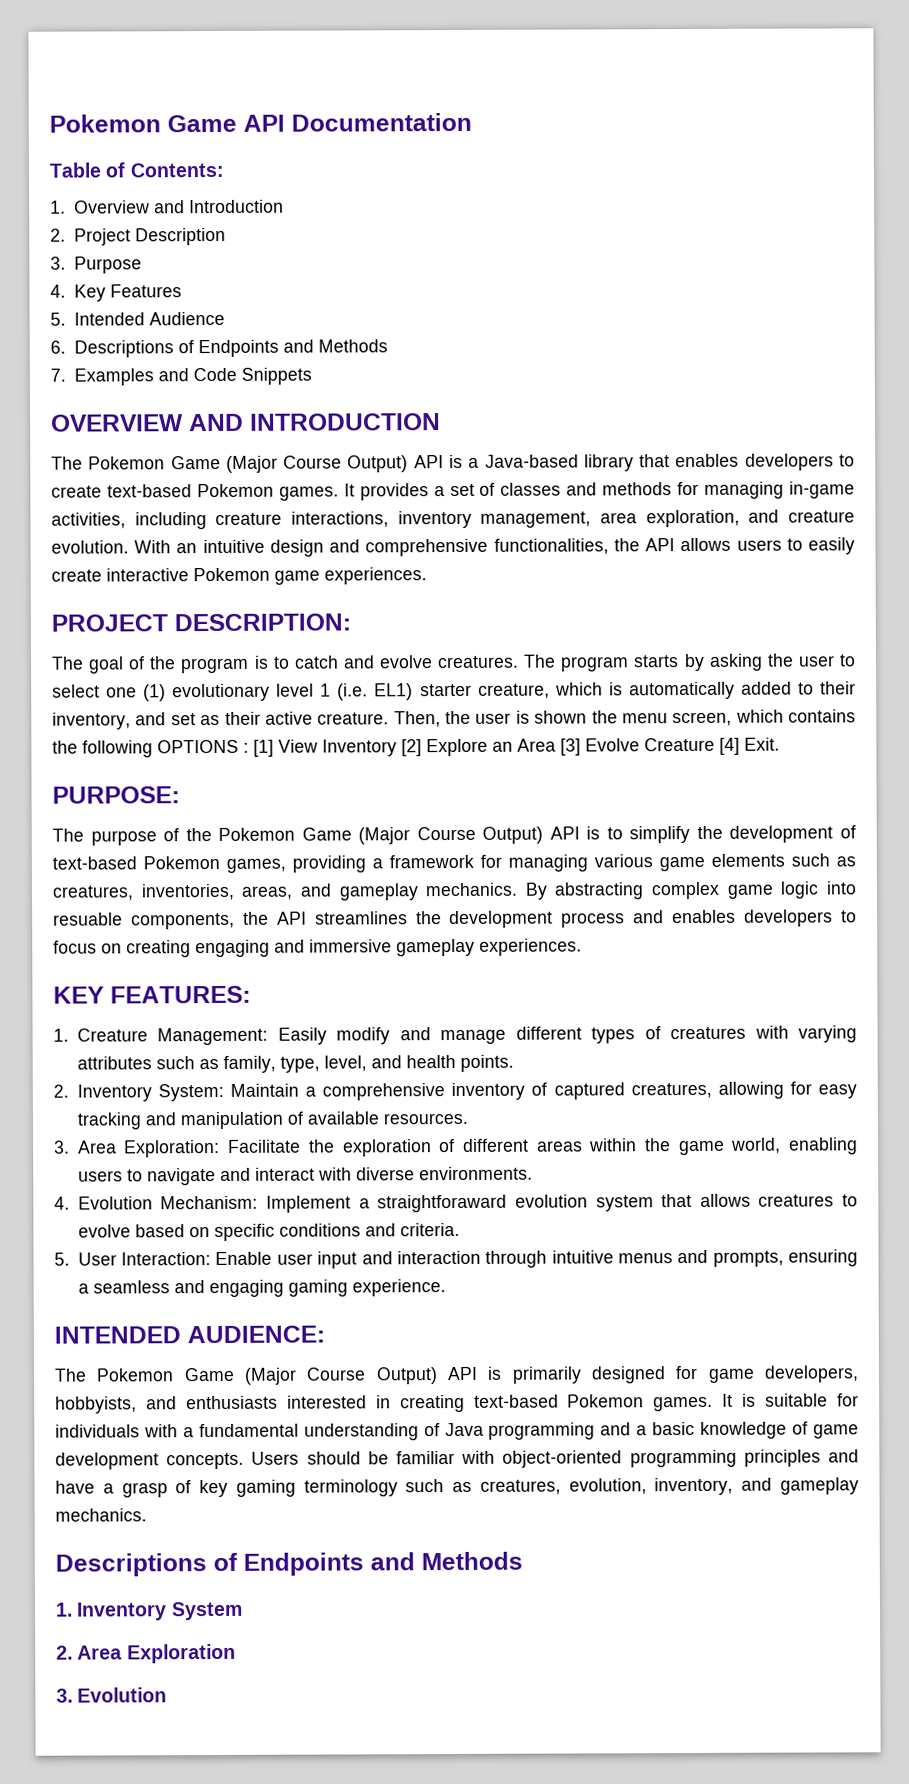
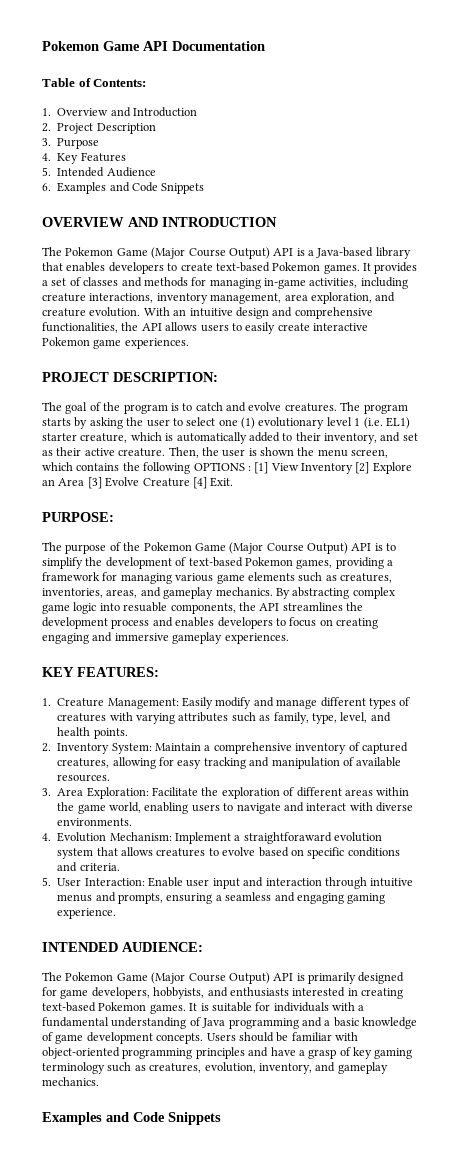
- 6. Descriptions of Endpoints and Methods
- 7. Examples and Code Snippets
+ 6. Examples and Code Snippets
  Users should be familiar with object-oriented programming principles and have a grasp of key gaming terminology such as creatures, evolution, inventory, and gameplay mechanics.
- Descriptions of Endpoints and Methods
- 1. Inventory System
- 2. Area Exploration
- 3. Evolution
+ Examples and Code Snippets

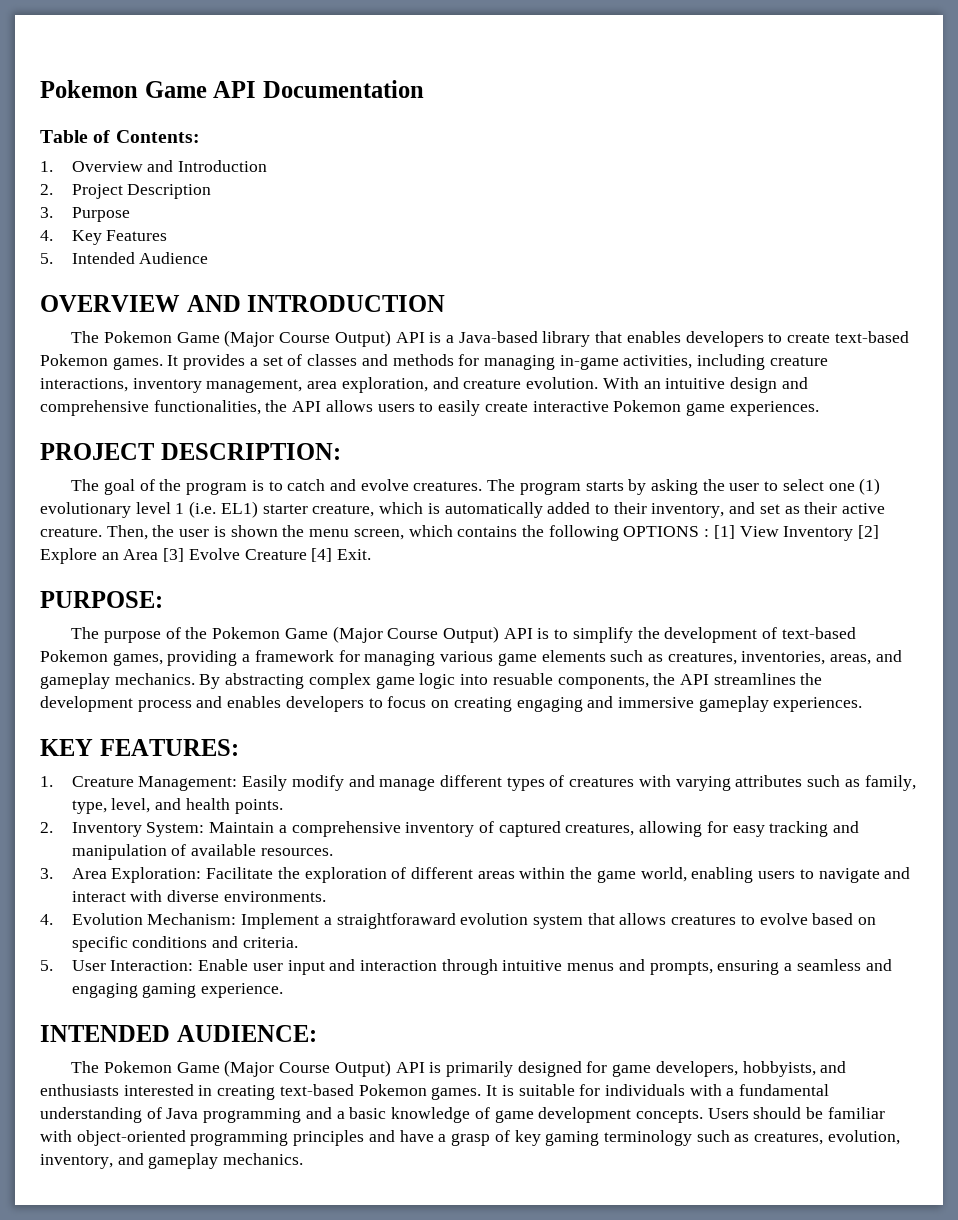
- 6. Examples and Code Snippets
  Users should be familiar with object-oriented programming principles and have a grasp of key gaming terminology such as creatures, evolution, inventory, and gameplay mechanics.
- Examples and Code Snippets

